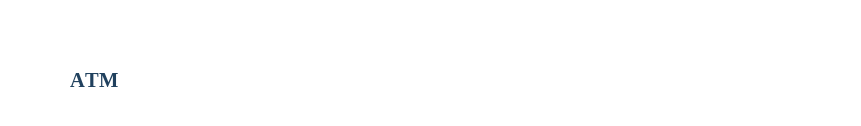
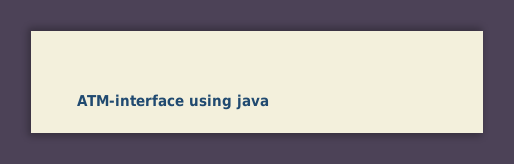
- ATM
+ ATM-interface using java

